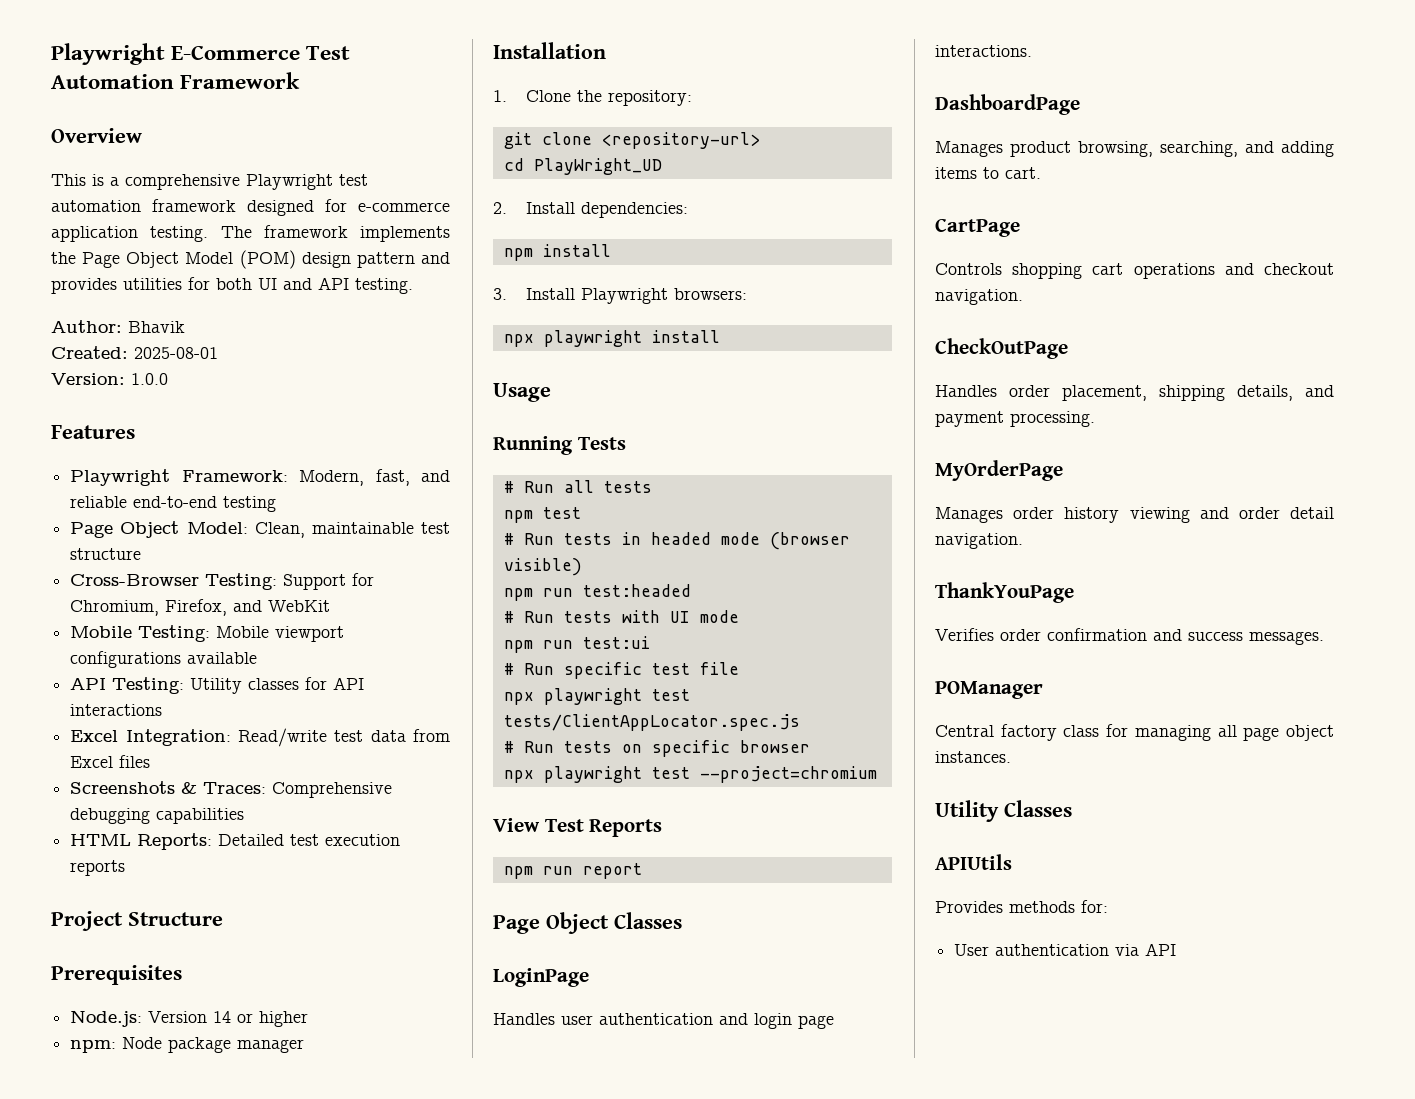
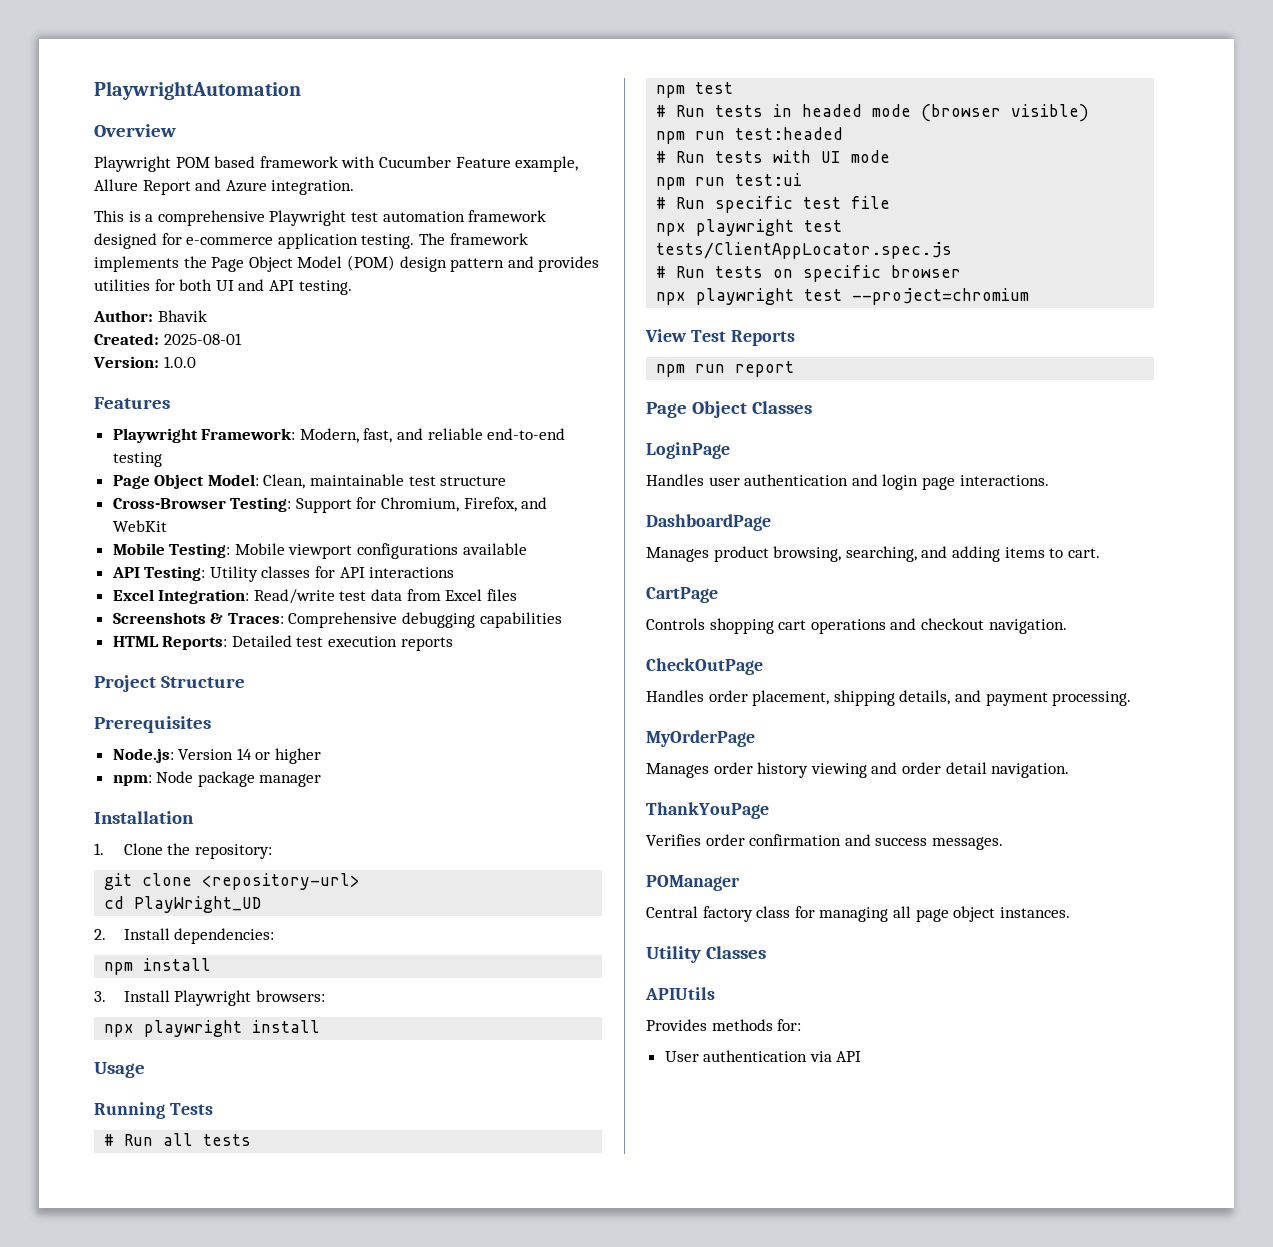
- Playwright E-Commerce Test Automation Framework
+ PlaywrightAutomation
  Overview
+ Playwright POM based framework with Cucumber Feature example, Allure Report and Azure integration.

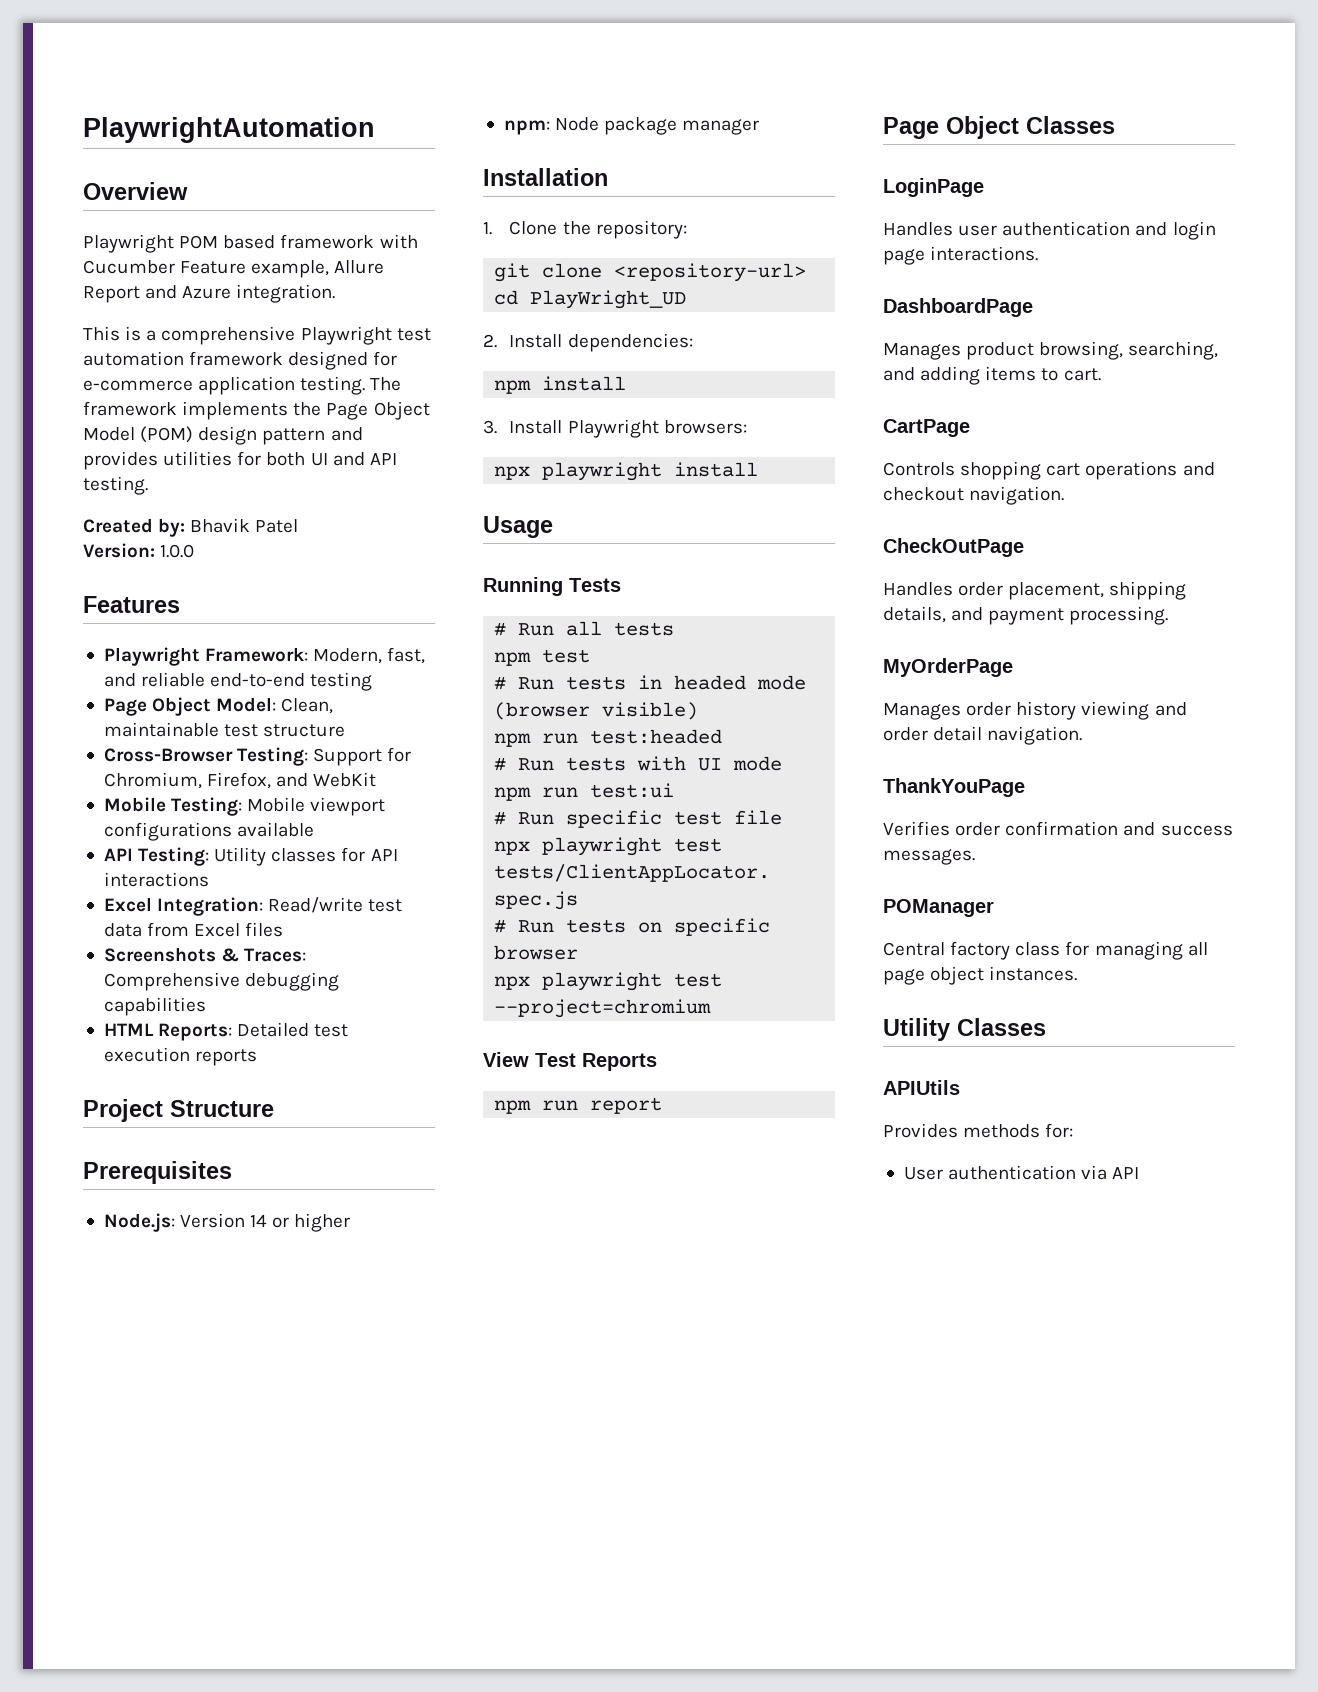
- Author: Bhavik
- Created: 2025-08-01
+ Created by: Bhavik Patel

